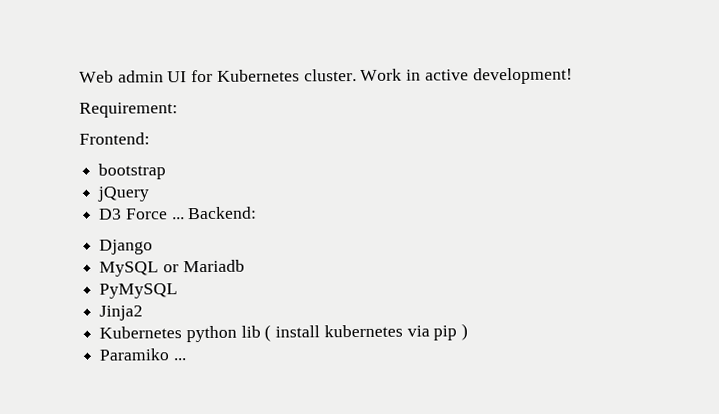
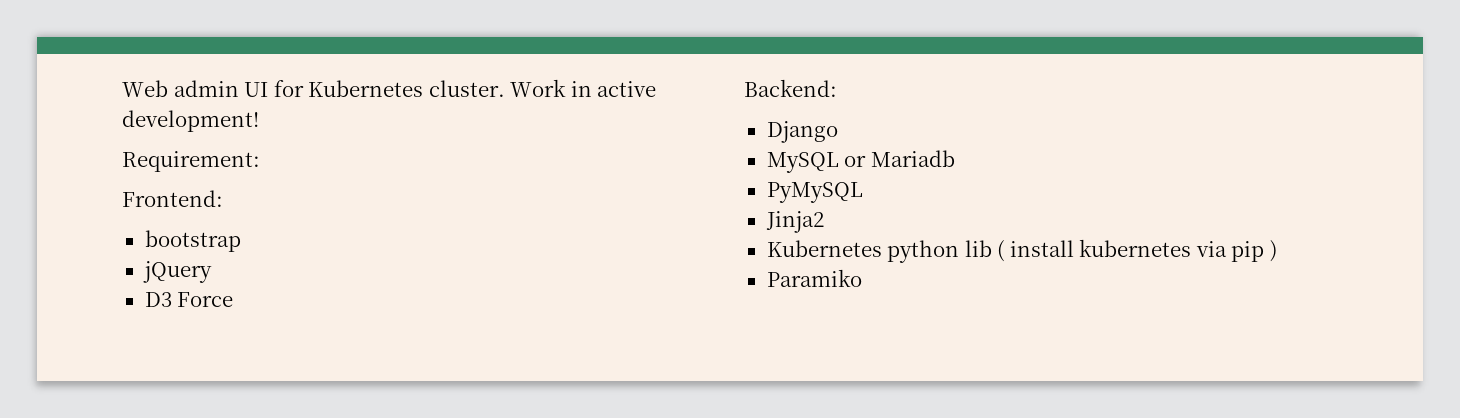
- D3 Force ... Backend:
+ D3 Force
+ Backend:
- Paramiko ...
+ Paramiko

